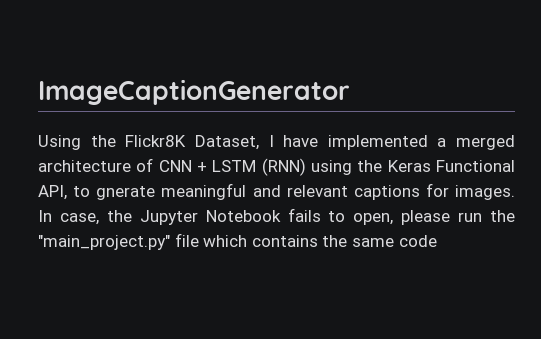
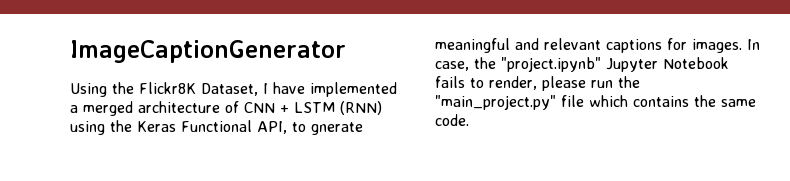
- In case, the Jupyter Notebook fails to open, please run the "main_project.py" file which contains the same code
+ In case, the "project.ipynb" Jupyter Notebook fails to render, please run the "main_project.py" file which contains the same code.

